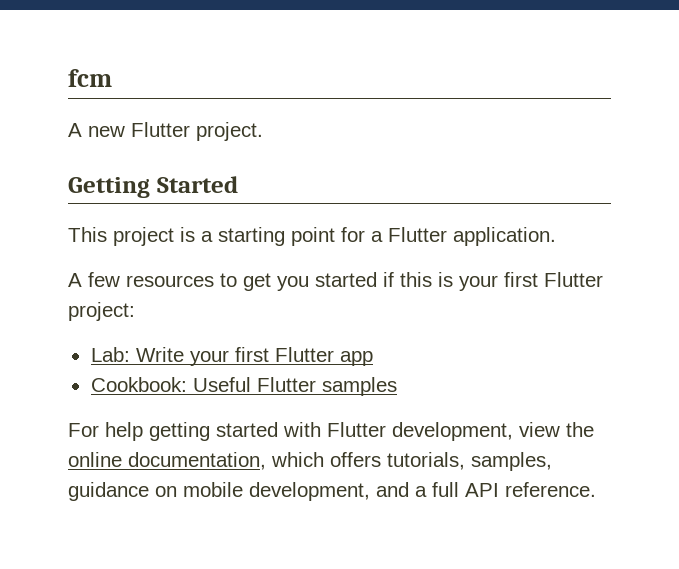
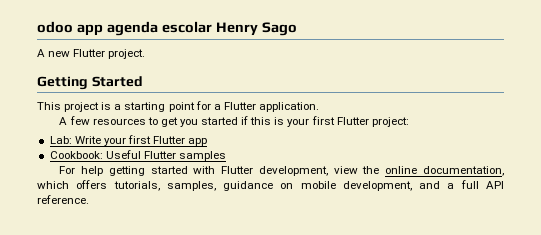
- fcm
+ odoo app agenda escolar Henry Sago

